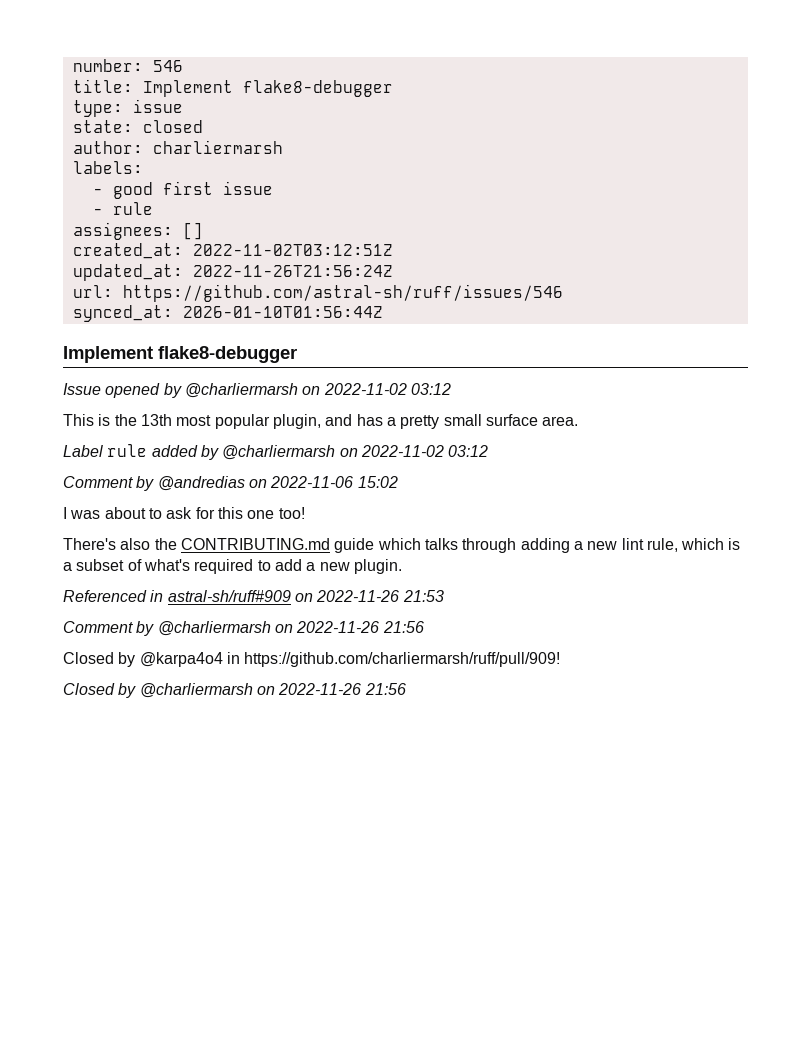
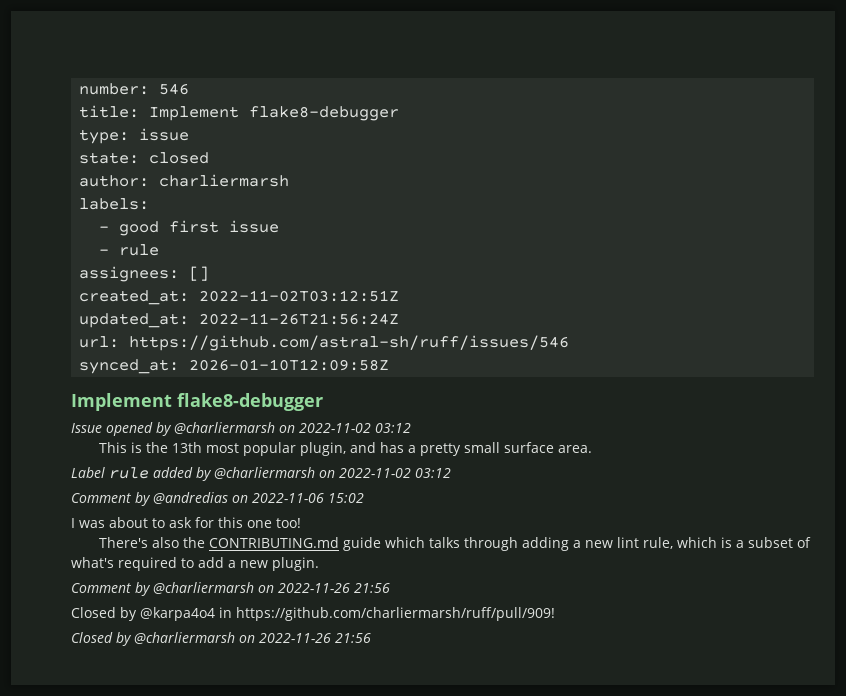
- synced_at: 2026-01-10T01:56:44Z
+ synced_at: 2026-01-10T12:09:58Z
- Referenced in astral-sh/ruff#909 on 2022-11-26 21:53

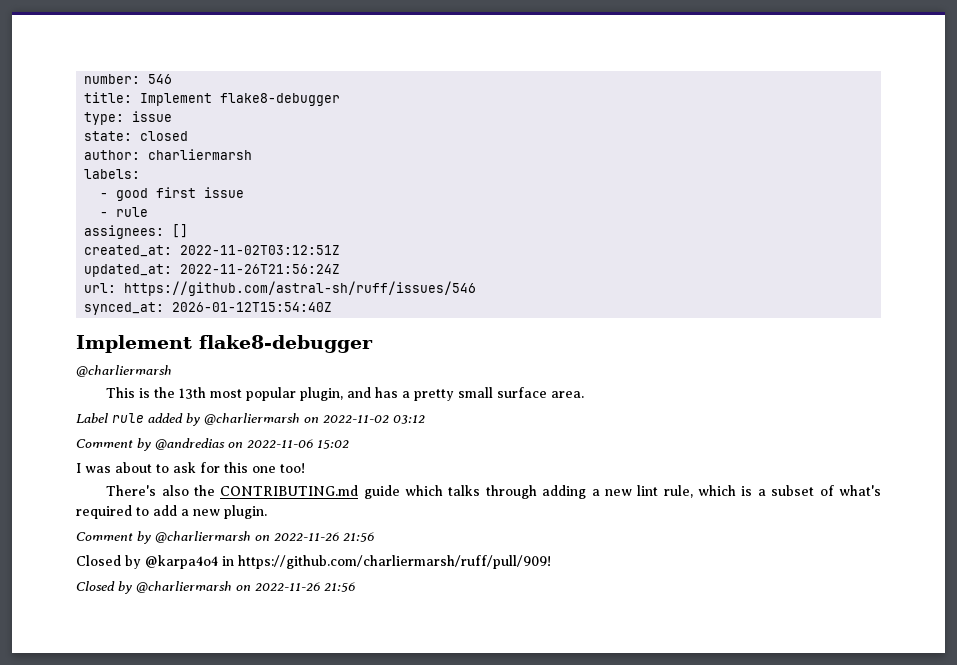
- synced_at: 2026-01-10T12:09:58Z
+ synced_at: 2026-01-12T15:54:40Z
  Implement flake8-debugger
- Issue opened by @charliermarsh on 2022-11-02 03:12
+ @charliermarsh

